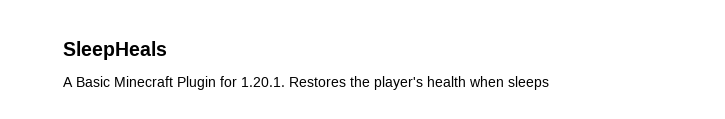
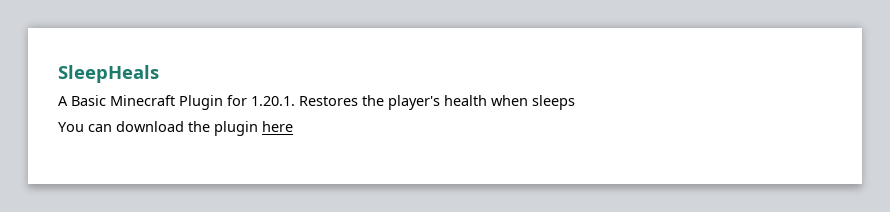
+ You can download the plugin here

